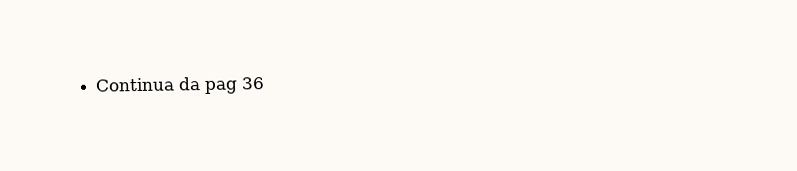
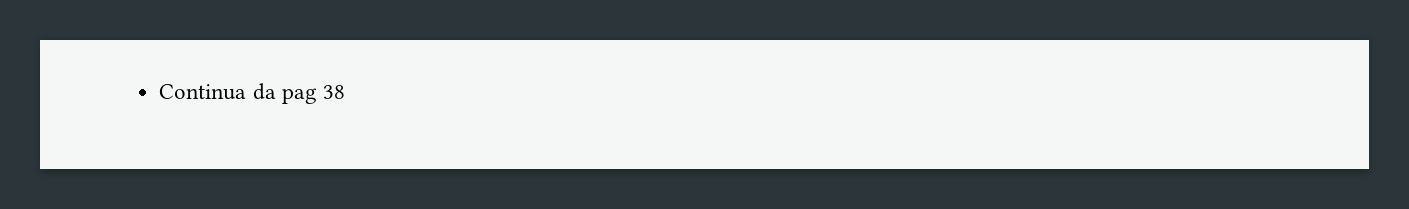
- Continua da pag 36
+ Continua da pag 38

